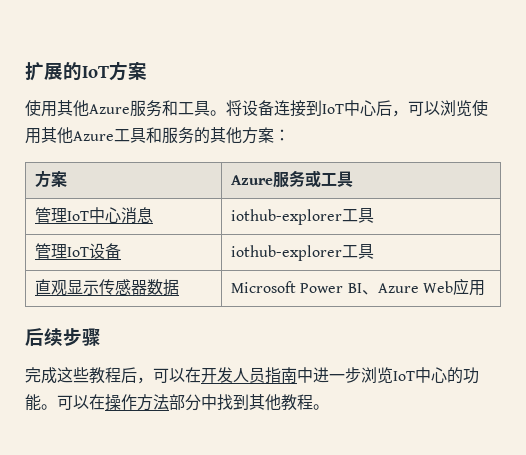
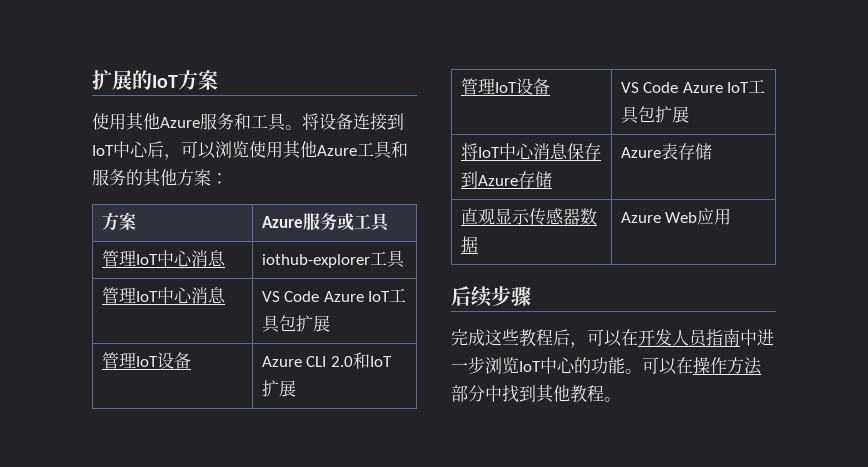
- 管理IoT设备 | iothub-explorer工具
+ 管理IoT中心消息 | VS Code Azure IoT工具包扩展
+ 管理IoT设备 | Azure CLI 2.0和IoT扩展
+ 管理IoT设备 | VS Code Azure IoT工具包扩展
+ 将IoT中心消息保存到Azure存储 | Azure表存储
- 直观显示传感器数据 | Microsoft Power BI、Azure Web应用
+ 直观显示传感器数据 | Azure Web应用

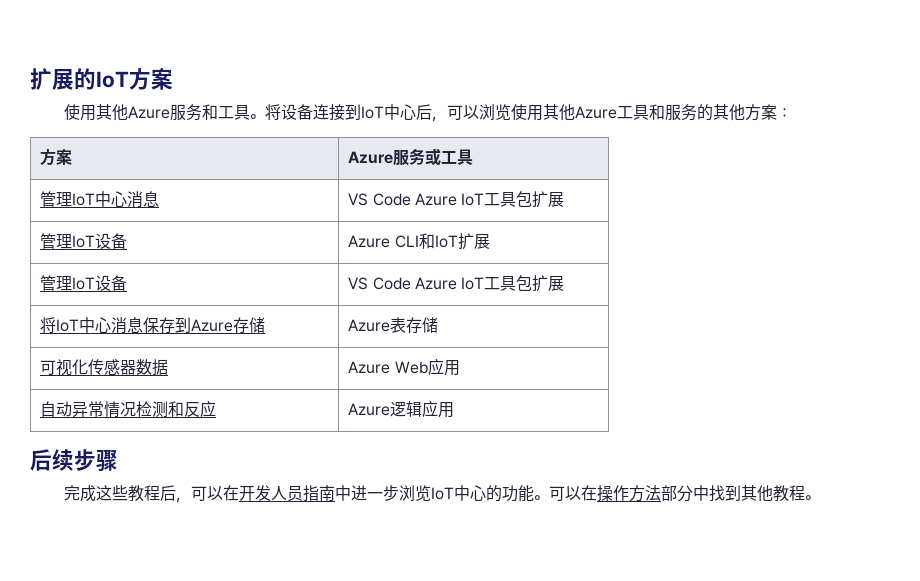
- 管理IoT中心消息 | iothub-explorer工具
- 管理IoT设备 | Azure CLI 2.0和IoT扩展
+ 管理IoT设备 | Azure CLI和IoT扩展
- 直观显示传感器数据 | Azure Web应用
+ 可视化传感器数据 | Azure Web应用
+ 自动异常情况检测和反应 | Azure逻辑应用

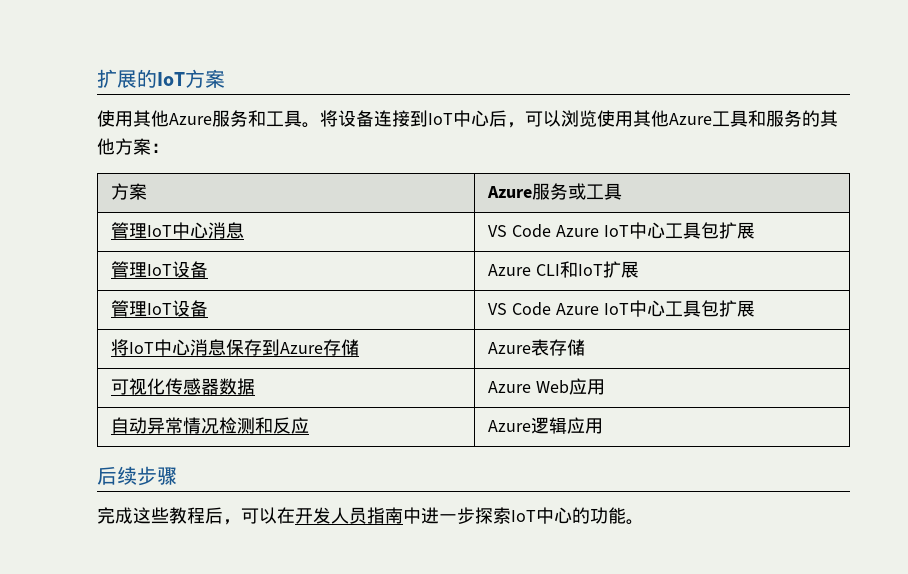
- 管理IoT中心消息 | VS Code Azure IoT工具包扩展
+ 管理IoT中心消息 | VS Code Azure IoT中心工具包扩展
- 管理IoT设备 | VS Code Azure IoT工具包扩展
+ 管理IoT设备 | VS Code Azure IoT中心工具包扩展
- 完成这些教程后，可以在开发人员指南中进一步浏览IoT中心的功能。可以在操作方法部分中找到其他教程。
+ 完成这些教程后，可以在开发人员指南中进一步探索IoT中心的功能。

